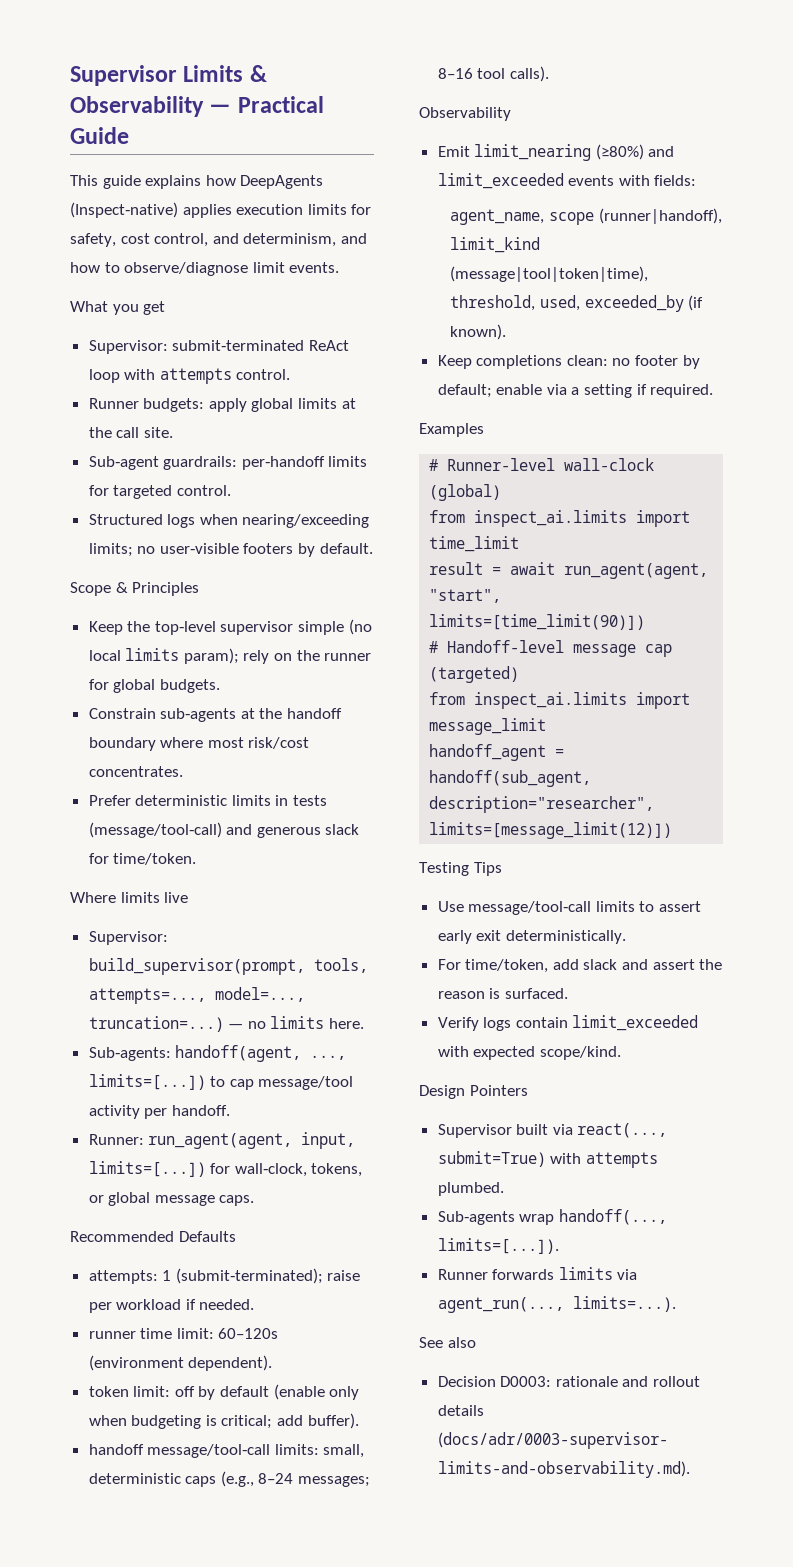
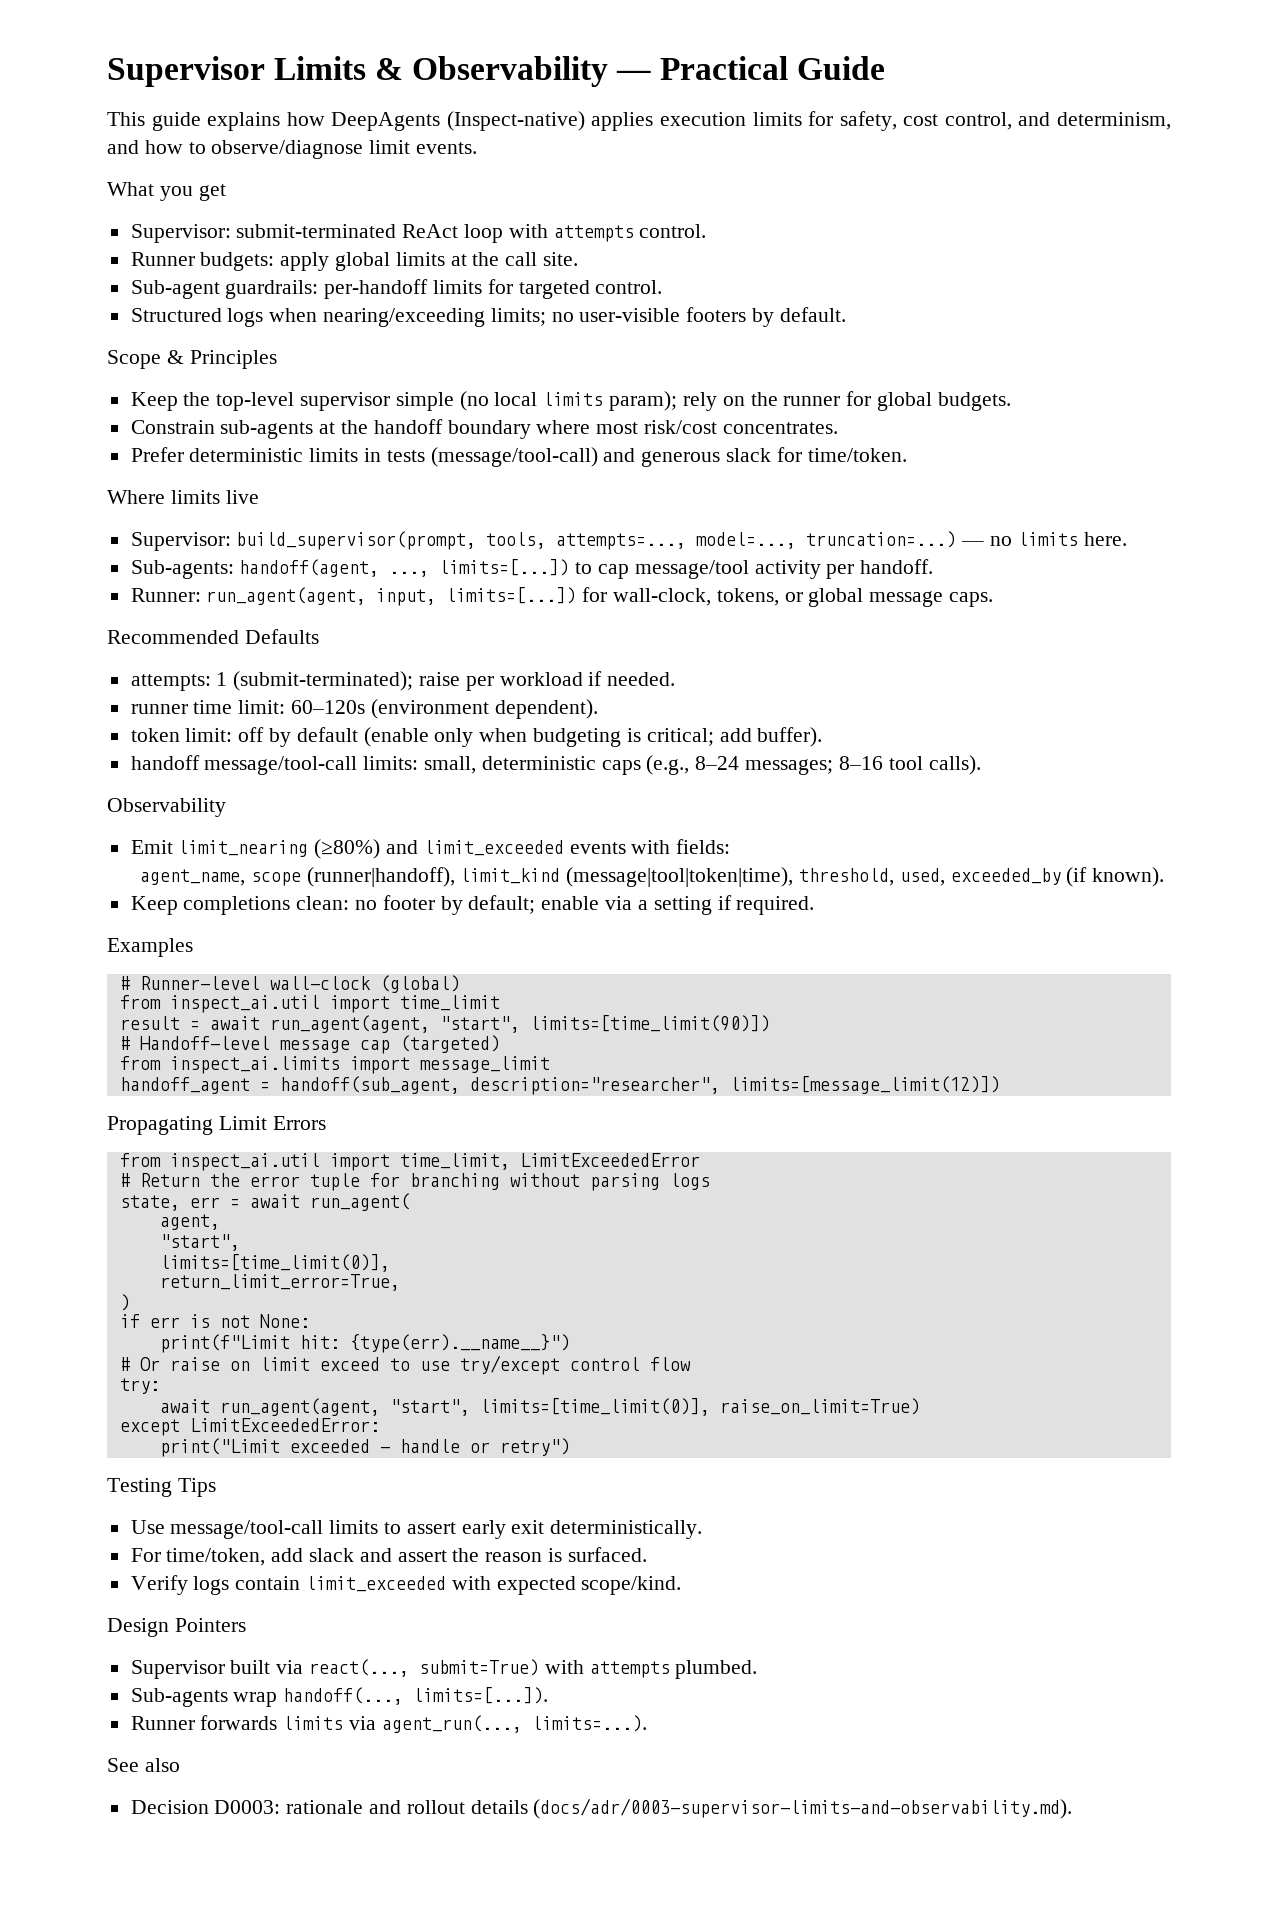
- from inspect_ai.limits import time_limit
+ from inspect_ai.util import time_limit
+ Propagating Limit Errors
+ from inspect_ai.util import time_limit, LimitExceededError
+ # Return the error tuple for branching without parsing logs
+ state, err = await run_agent(
+ agent,
+ "start",
+ limits=[time_limit(0)],
+ return_limit_error=True,
+ )
+ if err is not None:
+ print(f"Limit hit: {type(err).__name__}")
+ # Or raise on limit exceed to use try/except control flow
+ try:
+ await run_agent(agent, "start", limits=[time_limit(0)], raise_on_limit=True)
+ except LimitExceededError:
+ print("Limit exceeded — handle or retry")

